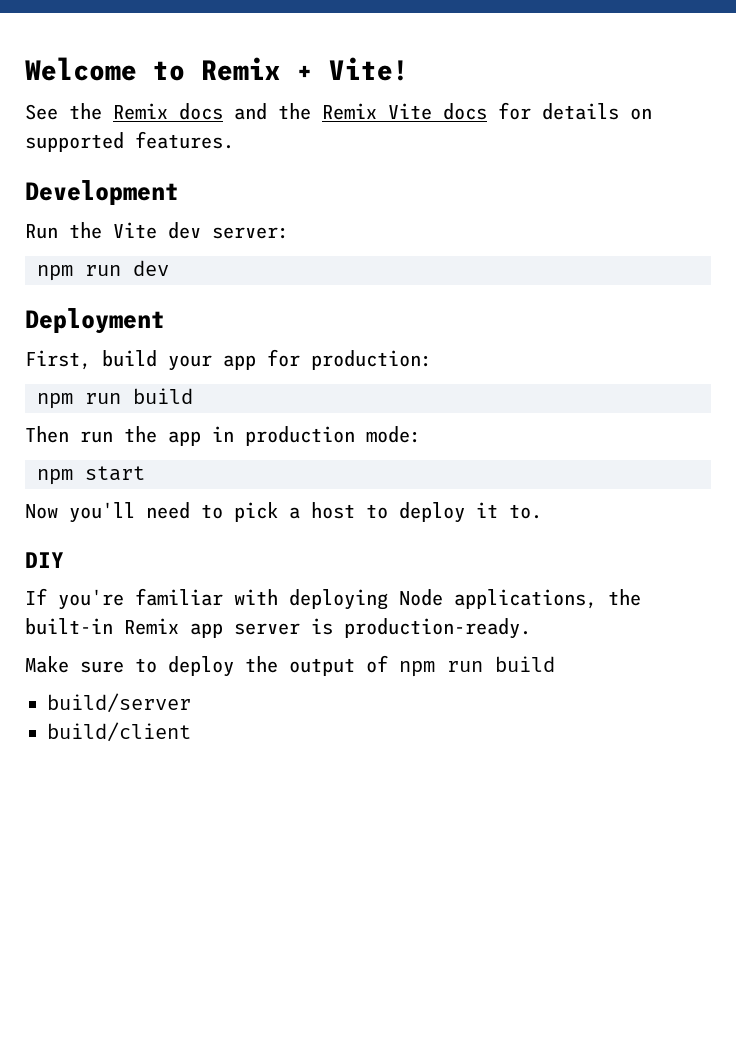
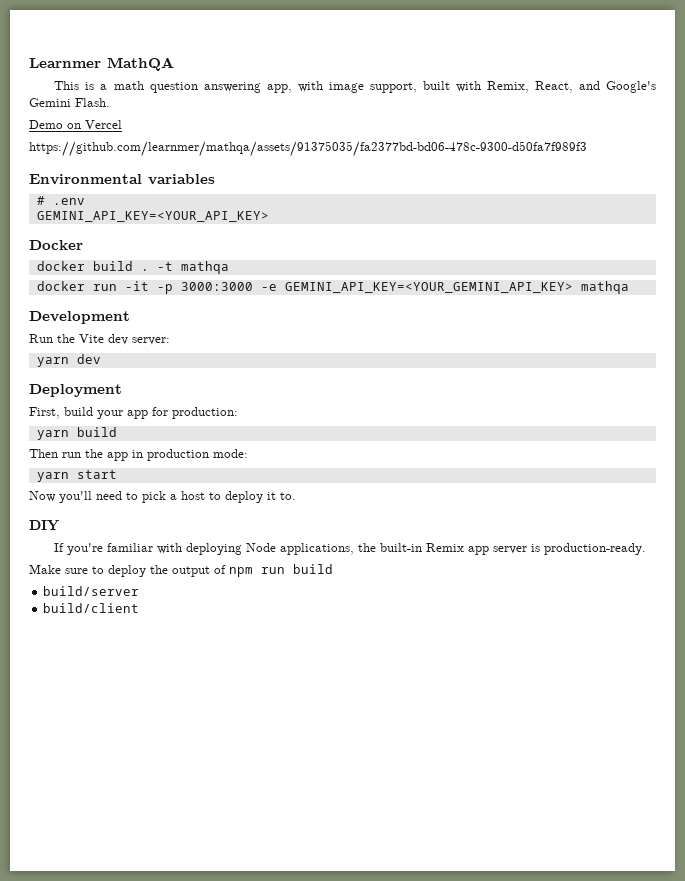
- Welcome to Remix + Vite!
- See the Remix docs and the Remix Vite docs for details on supported features.
+ Learnmer MathQA
+ This is a math question answering app, with image support, built with Remix, React, and Google's Gemini Flash.
+ Demo on Vercel
+ https://github.com/learnmer/mathqa/assets/91375035/fa2377bd-bd06-478c-9300-d50fa7f989f3
+ Environmental variables
+ # .env
+ GEMINI_API_KEY=<YOUR_API_KEY>
+ Docker
+ docker build . -t mathqa
+ docker run -it -p 3000:3000 -e GEMINI_API_KEY=<YOUR_GEMINI_API_KEY> mathqa
- npm run dev
+ yarn dev
  First, build your app for production:
- npm run build
+ yarn build
- npm start
+ yarn start

